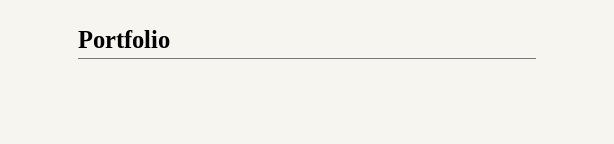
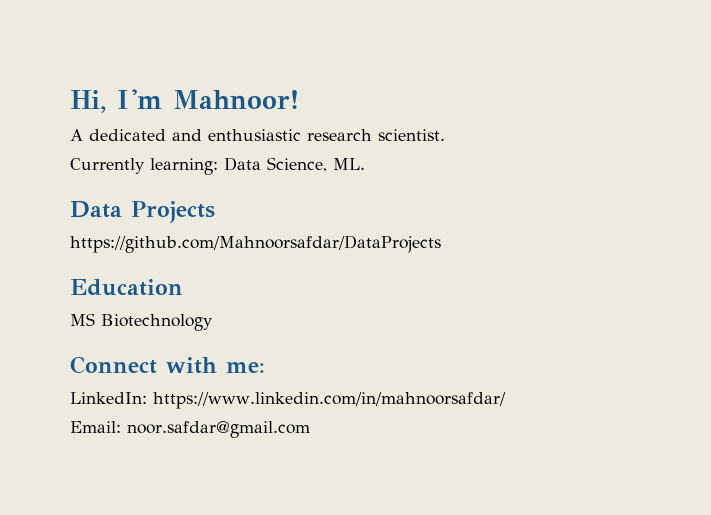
- Portfolio
+ Hi, I'm Mahnoor!
+ A dedicated and enthusiastic research scientist.
+ Currently learning: Data Science, ML.
+ Data Projects
+ https://github.com/Mahnoorsafdar/DataProjects
+ Education
+ MS Biotechnology
+ Connect with me:
+ LinkedIn: https://www.linkedin.com/in/mahnoorsafdar/
+ Email: noor.safdar@gmail.com

